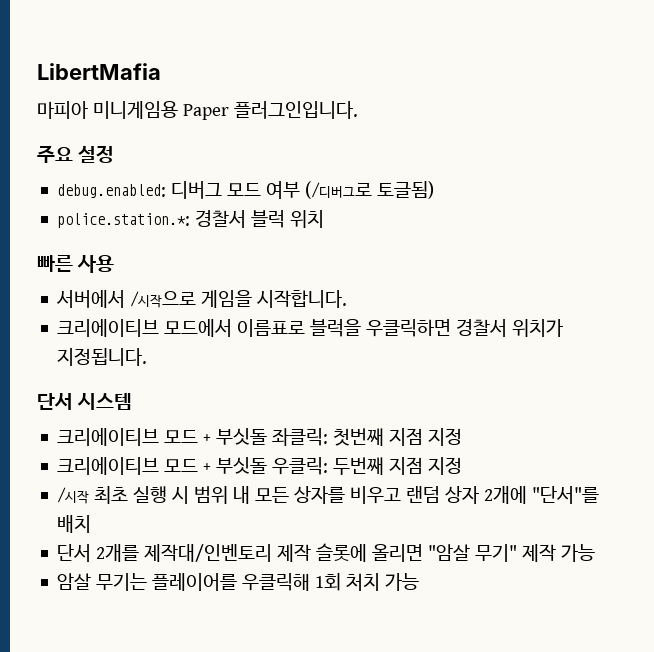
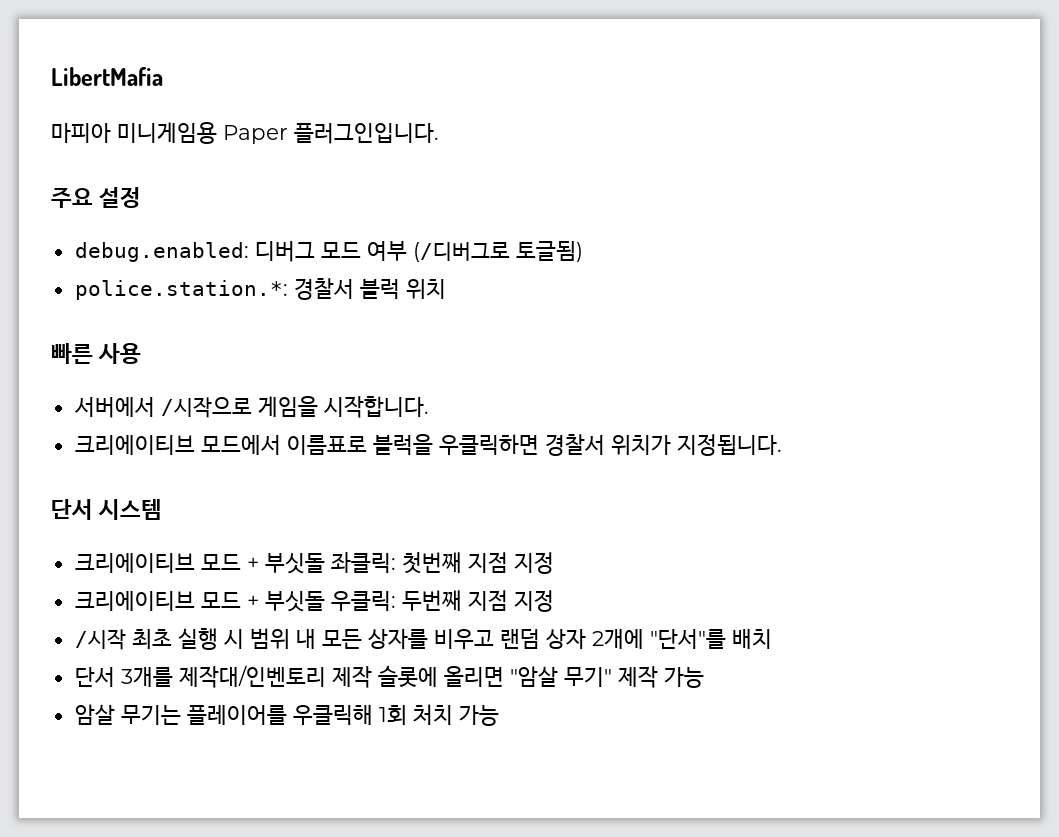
- 단서 2개를 제작대/인벤토리 제작 슬롯에 올리면 "암살 무기" 제작 가능
+ 단서 3개를 제작대/인벤토리 제작 슬롯에 올리면 "암살 무기" 제작 가능

